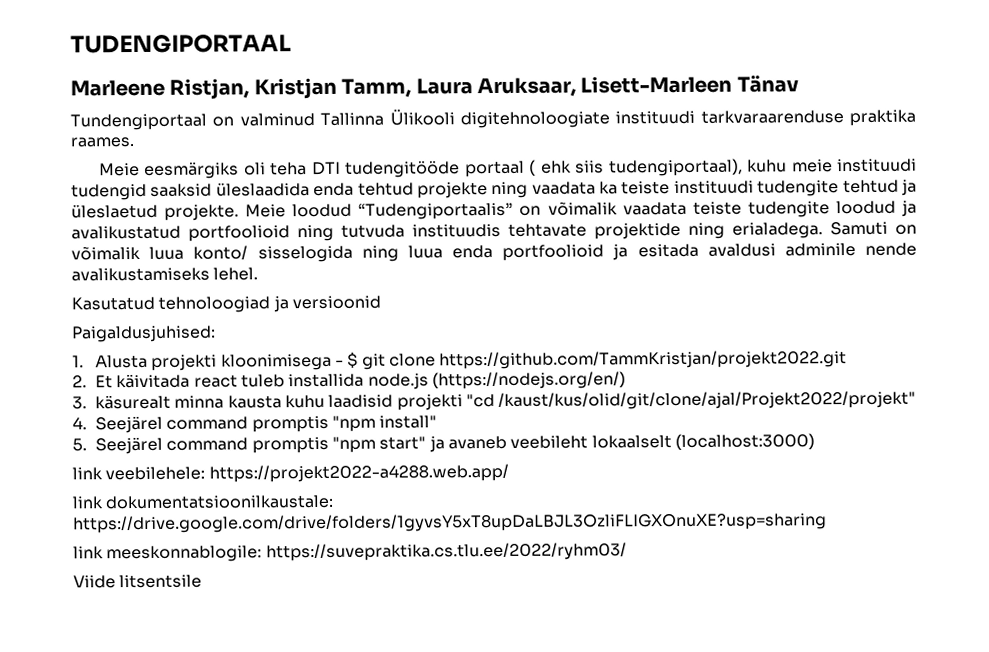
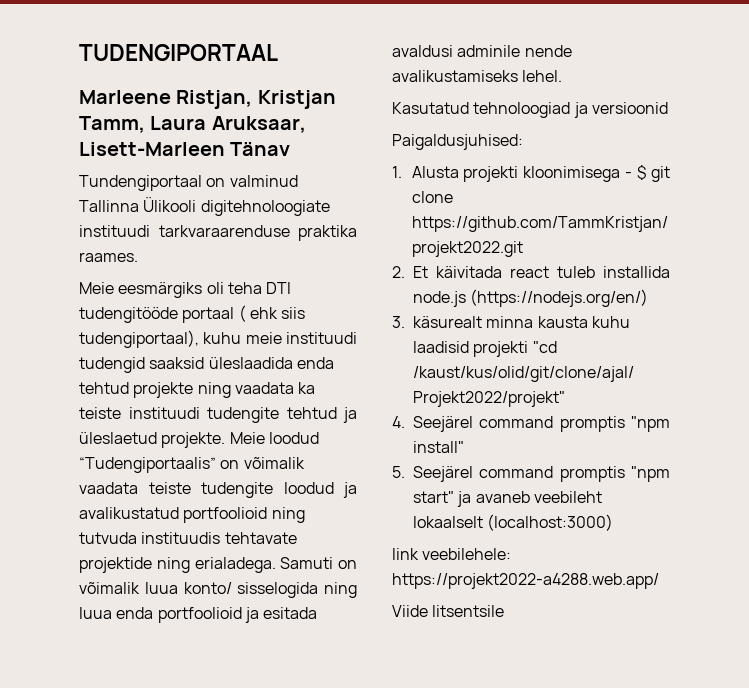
- link dokumentatsioonilkaustale: https://drive.google.com/drive/folders/1gyvsY5xT8upDaLBJL3OzliFLIGXOnuXE?usp=sharing
- link meeskonnablogile: https://suvepraktika.cs.tlu.ee/2022/ryhm03/

